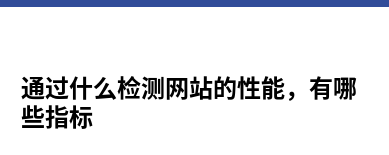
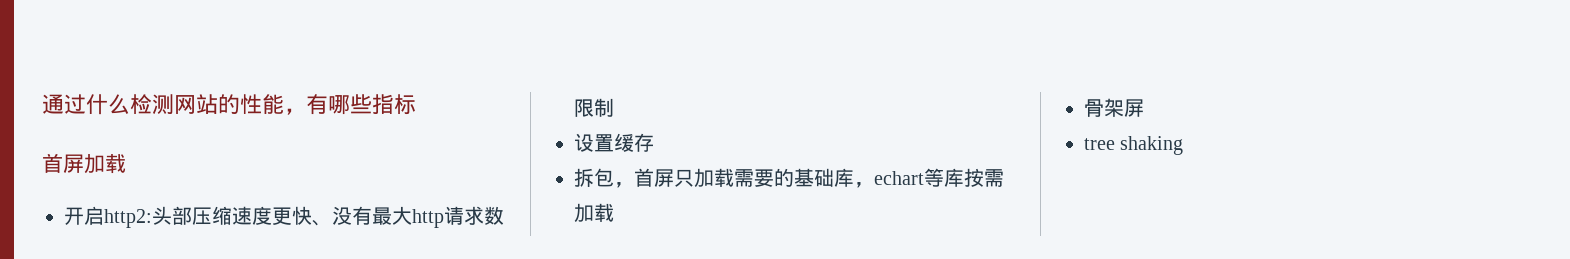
+ 首屏加载
+ 开启http2:头部压缩速度更快、没有最大http请求数限制
+ 设置缓存
+ 拆包，首屏只加载需要的基础库，echart等库按需加载
+ 骨架屏
+ tree shaking

